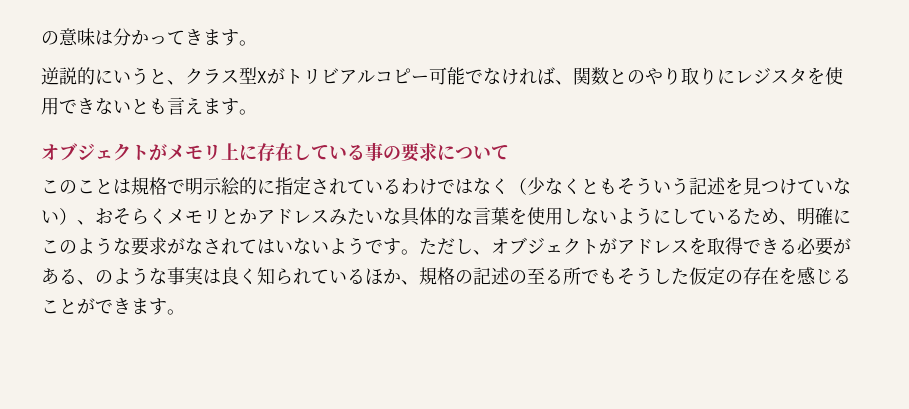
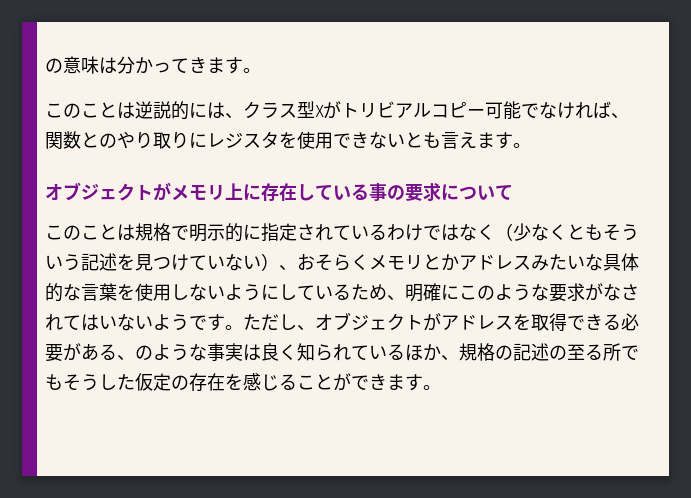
- 逆説的にいうと、クラス型Xがトリビアルコピー可能でなければ、関数とのやり取りにレジスタを使用できないとも言えます。
+ このことは逆説的には、クラス型Xがトリビアルコピー可能でなければ、関数とのやり取りにレジスタを使用できないとも言えます。
- このことは規格で明示絵的に指定されているわけではなく（少なくともそういう記述を見つけていない）、おそらくメモリとかアドレスみたいな具体的な言葉を使用しないようにしているため、明確にこのような要求がなされてはいないようです。
+ このことは規格で明示的に指定されているわけではなく（少なくともそういう記述を見つけていない）、おそらくメモリとかアドレスみたいな具体的な言葉を使用しないようにしているため、明確にこのような要求がなされてはいないようです。

